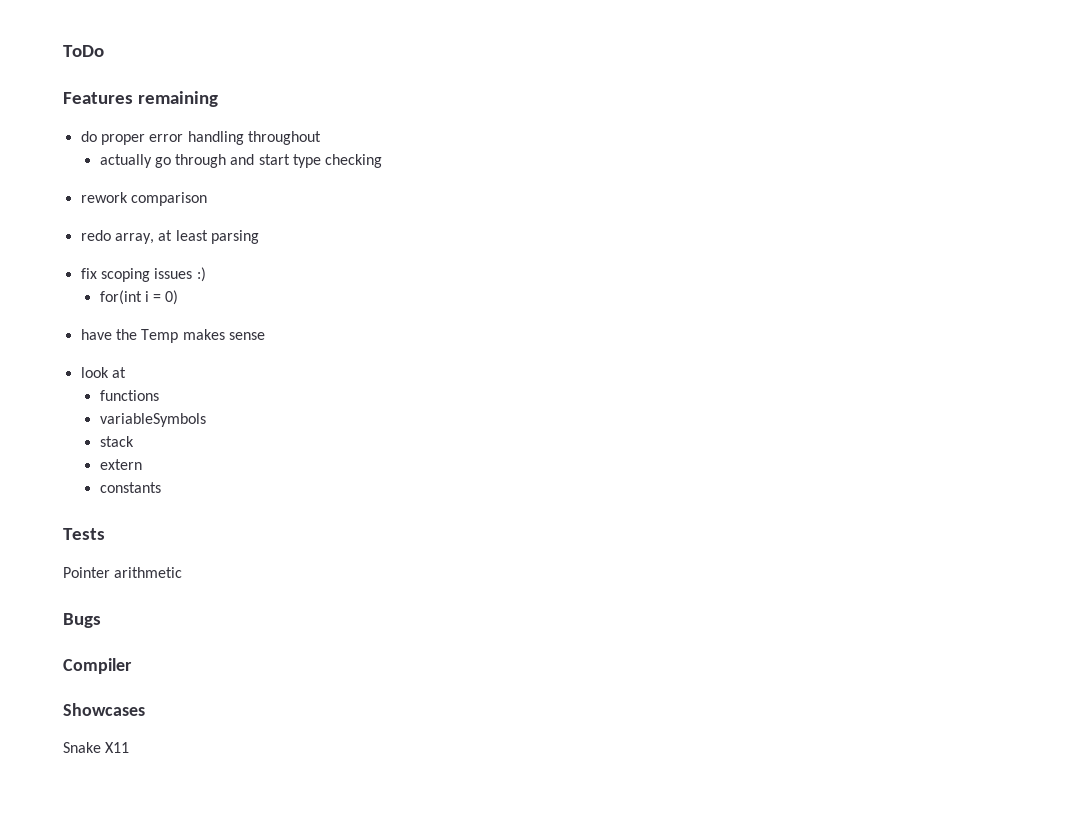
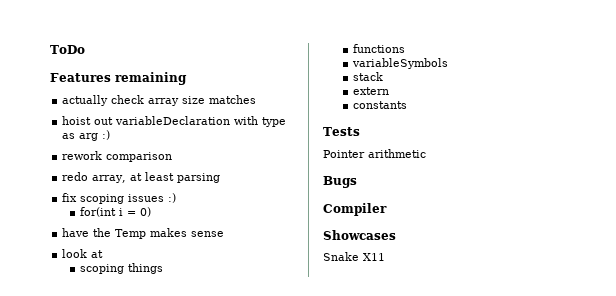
- do proper error handling throughout
- actually go through and start type checking
+ actually check array size matches
+ hoist out variableDeclaration with type as arg :)
+ scoping things

